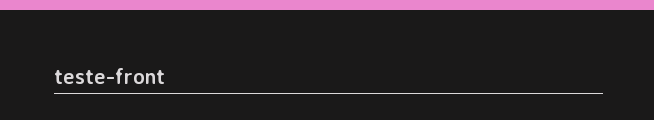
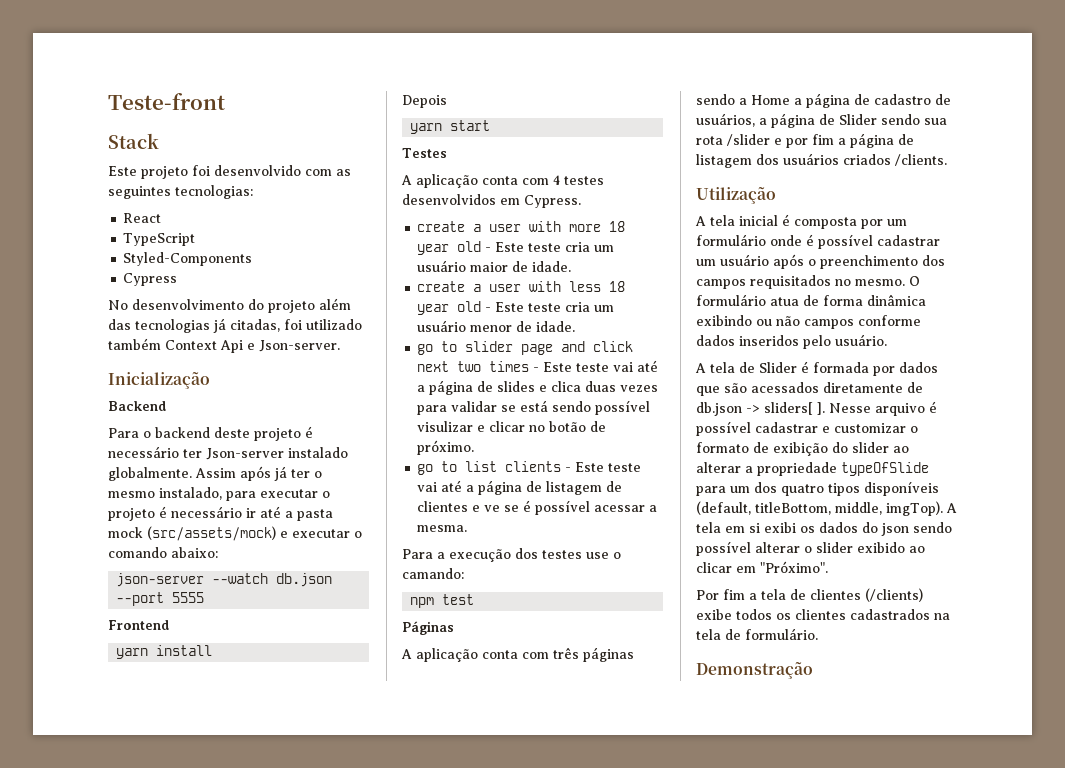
- teste-front
+ Teste-front
+ Stack
+ Este projeto foi desenvolvido com as seguintes tecnologias:
+ React
+ TypeScript
+ Styled-Components
+ Cypress
+ No desenvolvimento do projeto além das tecnologias já citadas, foi utilizado também Context Api e Json-server.
+ Inicialização
+ Backend
+ Para o backend deste projeto é necessário ter Json-server instalado globalmente. Assim após já ter o mesmo instalado, para executar o projeto é necessário ir até a pasta mock (src/assets/mock) e executar o comando abaixo:
+ json-server --watch db.json --port 5555
+ Frontend
+ yarn install
+ Depois
+ yarn start
+ Testes
+ A aplicação conta com 4 testes desenvolvidos em Cypress.
+ create a user with more 18 year old - Este teste cria um usuário maior de idade.
+ create a user with less 18 year old - Este teste cria um usuário menor de idade.
+ go to slider page and click next two times - Este teste vai até a página de slides e clica duas vezes para validar se está sendo possível visulizar e clicar no botão de próximo.
+ go to list clients - Este teste vai até a página de listagem de clientes e ve se é possível acessar a mesma.
+ Para a execução dos testes use o camando:
+ npm test
+ Páginas
+ A aplicação conta com três páginas sendo a Home a página de cadastro de usuários, a página de Slider sendo sua rota /slider e por fim a página de listagem dos usuários criados /clients.
+ Utilização
+ A tela inicial é composta por um formulário onde é possível cadastrar um usuário após o preenchimento dos campos requisitados no mesmo. O formulário atua de forma dinâmica exibindo ou não campos conforme dados inseridos pelo usuário.
+ A tela de Slider é formada por dados que são acessados diretamente de db.json -> sliders[ ]. Nesse arquivo é possível cadastrar e customizar o formato de exibição do slider ao alterar a propriedade typeOfSlide para um dos quatro tipos disponíveis (default, titleBottom, middle, imgTop). A tela em si exibi os dados do json sendo possível alterar o slider exibido ao clicar em "Próximo".
+ Por fim a tela de clientes (/clients) exibe todos os clientes cadastrados na tela de formulário.
+ Demonstração

